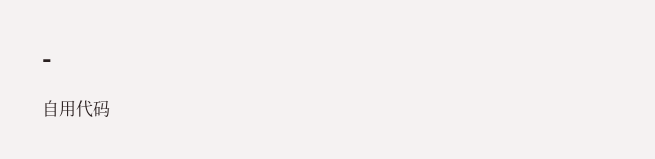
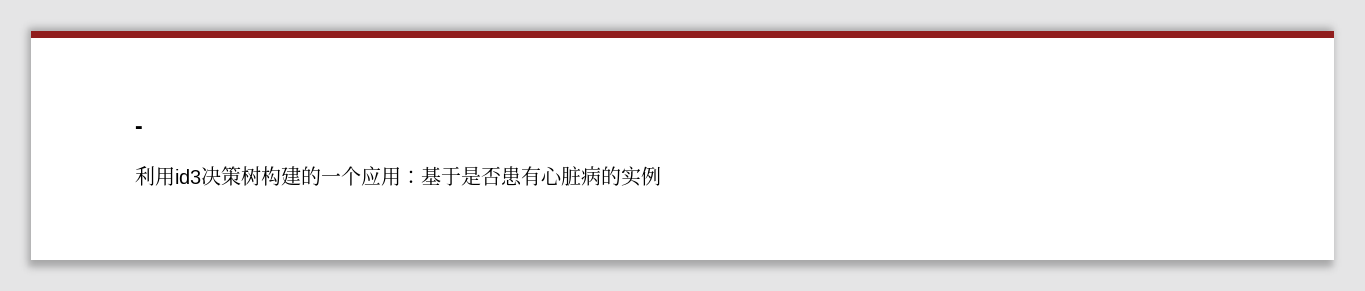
- 自用代码
+ 利用id3决策树构建的一个应用：基于是否患有心脏病的实例

